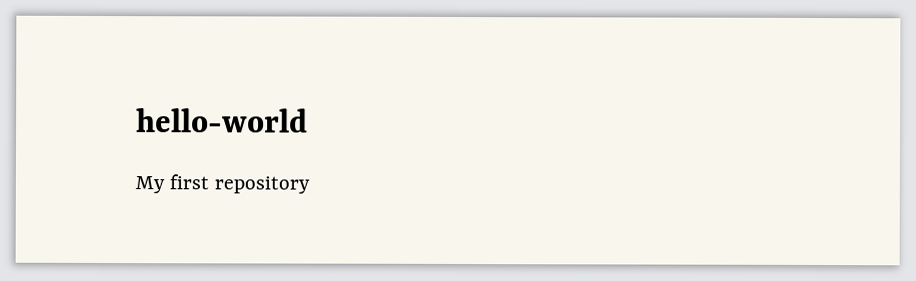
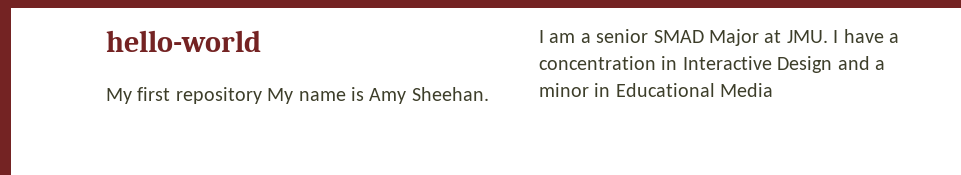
- My first repository
+ My first repository My name is Amy Sheehan. I am a senior SMAD Major at JMU. I have a concentration in Interactive Design and a minor in Educational Media

